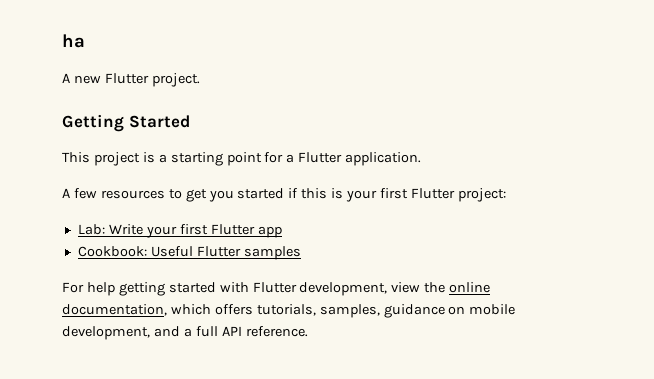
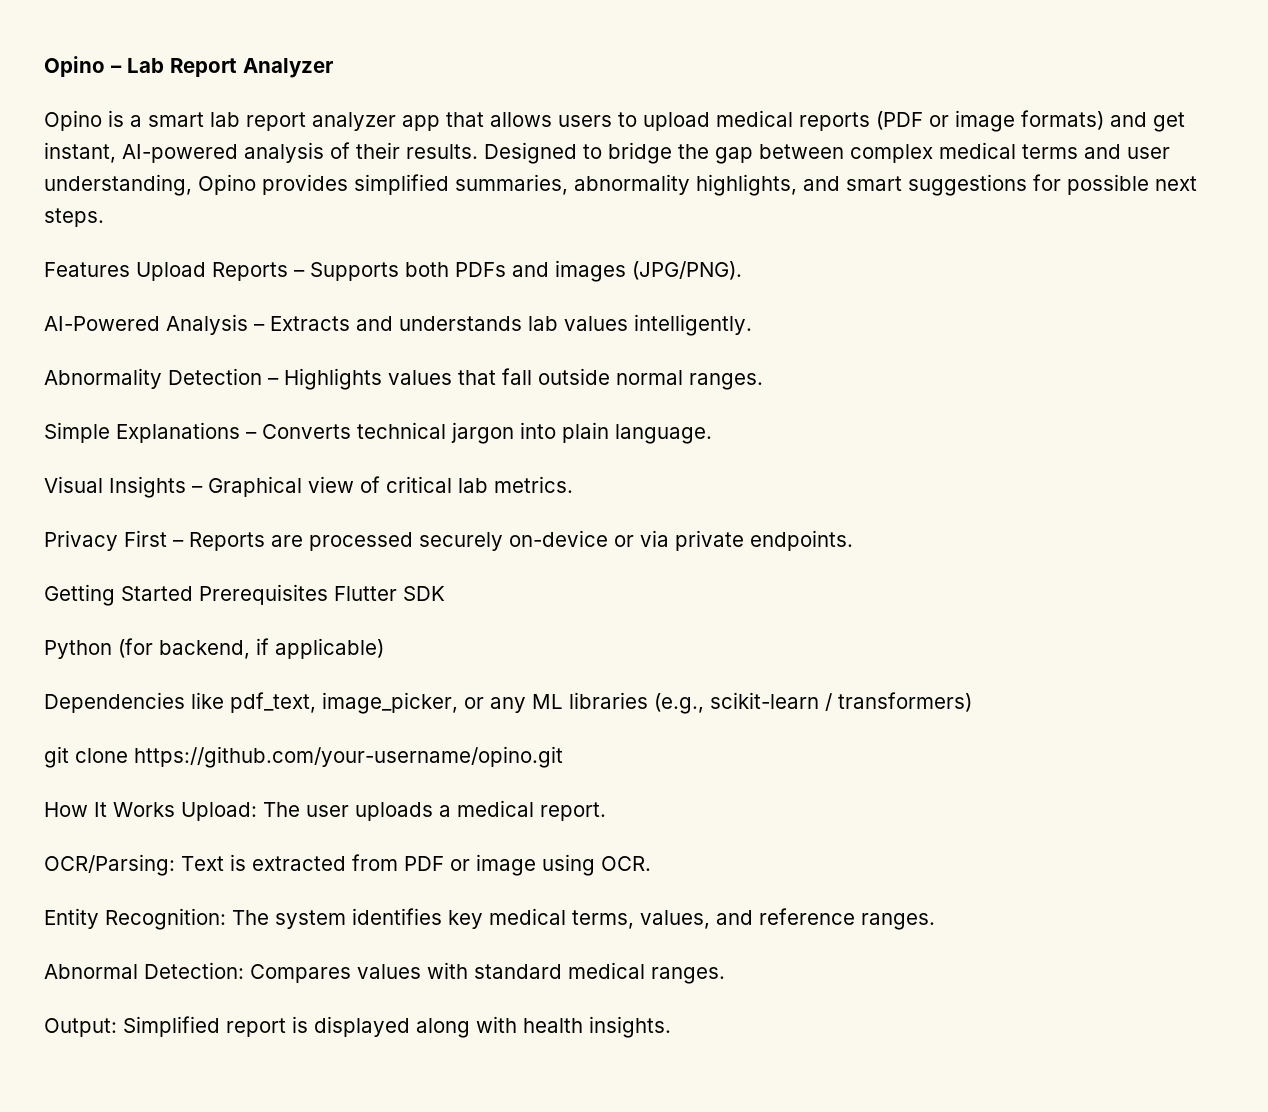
- ha
- A new Flutter project.
- Getting Started
- This project is a starting point for a Flutter application.
- A few resources to get you started if this is your first Flutter project:
- Lab: Write your first Flutter app
- Cookbook: Useful Flutter samples
- For help getting started with Flutter development, view the online documentation, which offers tutorials, samples, guidance on mobile development, and a full API reference.
+ Opino – Lab Report Analyzer
+ Opino is a smart lab report analyzer app that allows users to upload medical reports (PDF or image formats) and get instant, AI-powered analysis of their results. Designed to bridge the gap between complex medical terms and user understanding, Opino provides simplified summaries, abnormality highlights, and smart suggestions for possible next steps.
+ Features Upload Reports – Supports both PDFs and images (JPG/PNG).
+ AI-Powered Analysis – Extracts and understands lab values intelligently.
+ Abnormality Detection – Highlights values that fall outside normal ranges.
+ Simple Explanations – Converts technical jargon into plain language.
+ Visual Insights – Graphical view of critical lab metrics.
+ Privacy First – Reports are processed securely on-device or via private endpoints.
+ Getting Started Prerequisites Flutter SDK
+ Python (for backend, if applicable)
+ Dependencies like pdf_text, image_picker, or any ML libraries (e.g., scikit-learn / transformers)
+ git clone https://github.com/your-username/opino.git
+ How It Works Upload: The user uploads a medical report.
+ OCR/Parsing: Text is extracted from PDF or image using OCR.
+ Entity Recognition: The system identifies key medical terms, values, and reference ranges.
+ Abnormal Detection: Compares values with standard medical ranges.
+ Output: Simplified report is displayed along with health insights.

